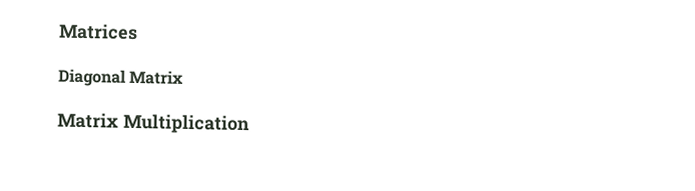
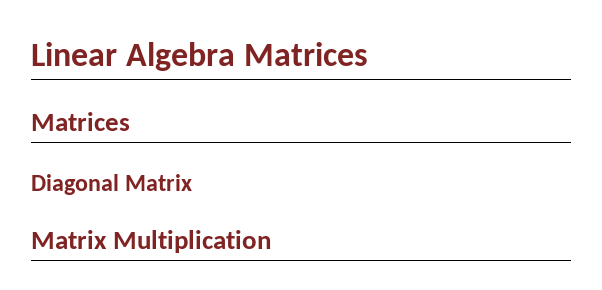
+ Linear Algebra Matrices

